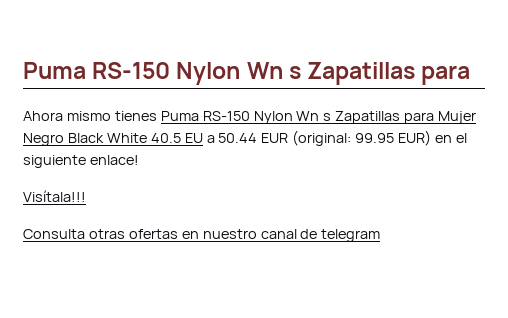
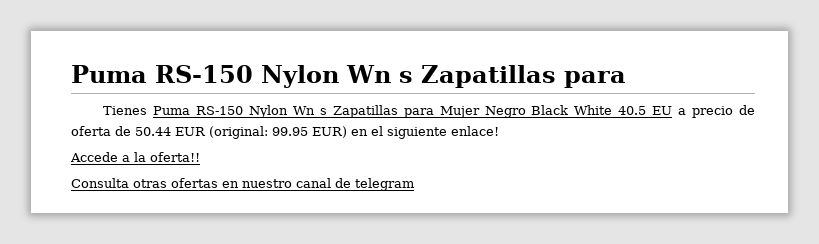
- Ahora mismo tienes Puma RS-150 Nylon Wn s Zapatillas para Mujer Negro Black White 40.5 EU a 50.44 EUR (original: 99.95 EUR) en el siguiente enlace!
+ Tienes Puma RS-150 Nylon Wn s Zapatillas para Mujer Negro Black White 40.5 EU a precio de oferta de 50.44 EUR (original: 99.95 EUR) en el siguiente enlace!
- Visítala!!!
+ Accede a la oferta!!

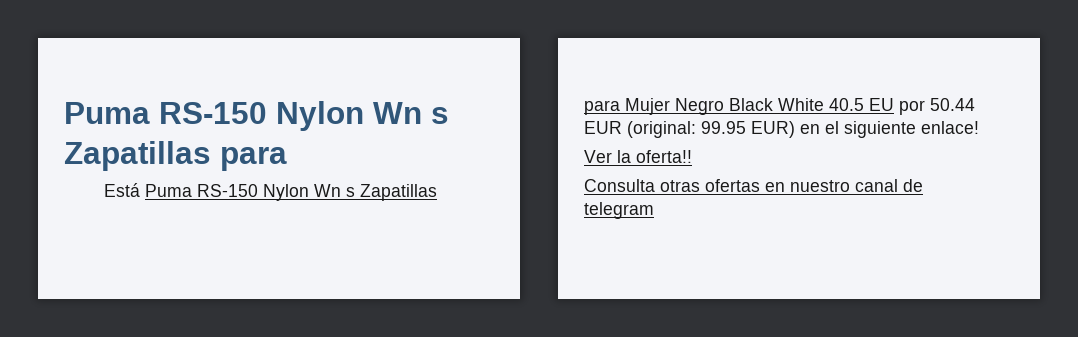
- Tienes Puma RS-150 Nylon Wn s Zapatillas para Mujer Negro Black White 40.5 EU a precio de oferta de 50.44 EUR (original: 99.95 EUR) en el siguiente enlace!
+ Está Puma RS-150 Nylon Wn s Zapatillas para Mujer Negro Black White 40.5 EU por 50.44 EUR (original: 99.95 EUR) en el siguiente enlace!
- Accede a la oferta!!
+ Ver la oferta!!

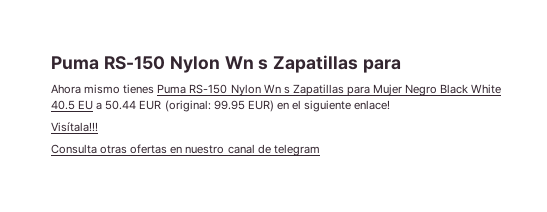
- Está Puma RS-150 Nylon Wn s Zapatillas para Mujer Negro Black White 40.5 EU por 50.44 EUR (original: 99.95 EUR) en el siguiente enlace!
+ Ahora mismo tienes Puma RS-150 Nylon Wn s Zapatillas para Mujer Negro Black White 40.5 EU a 50.44 EUR (original: 99.95 EUR) en el siguiente enlace!
- Ver la oferta!!
+ Visítala!!!

